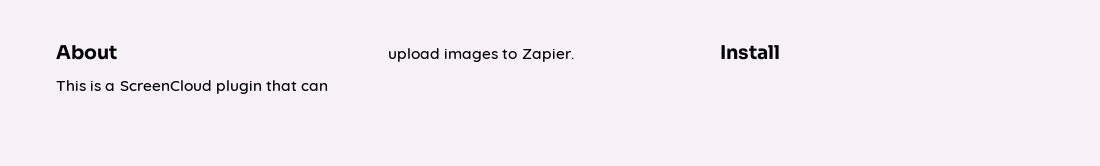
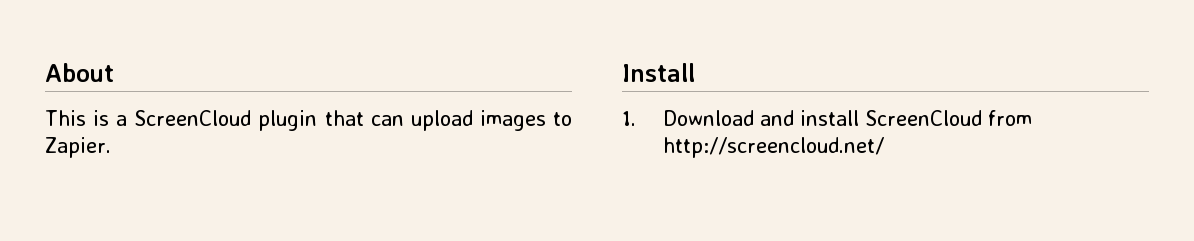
+ 1. Download and install ScreenCloud from http://screencloud.net/

